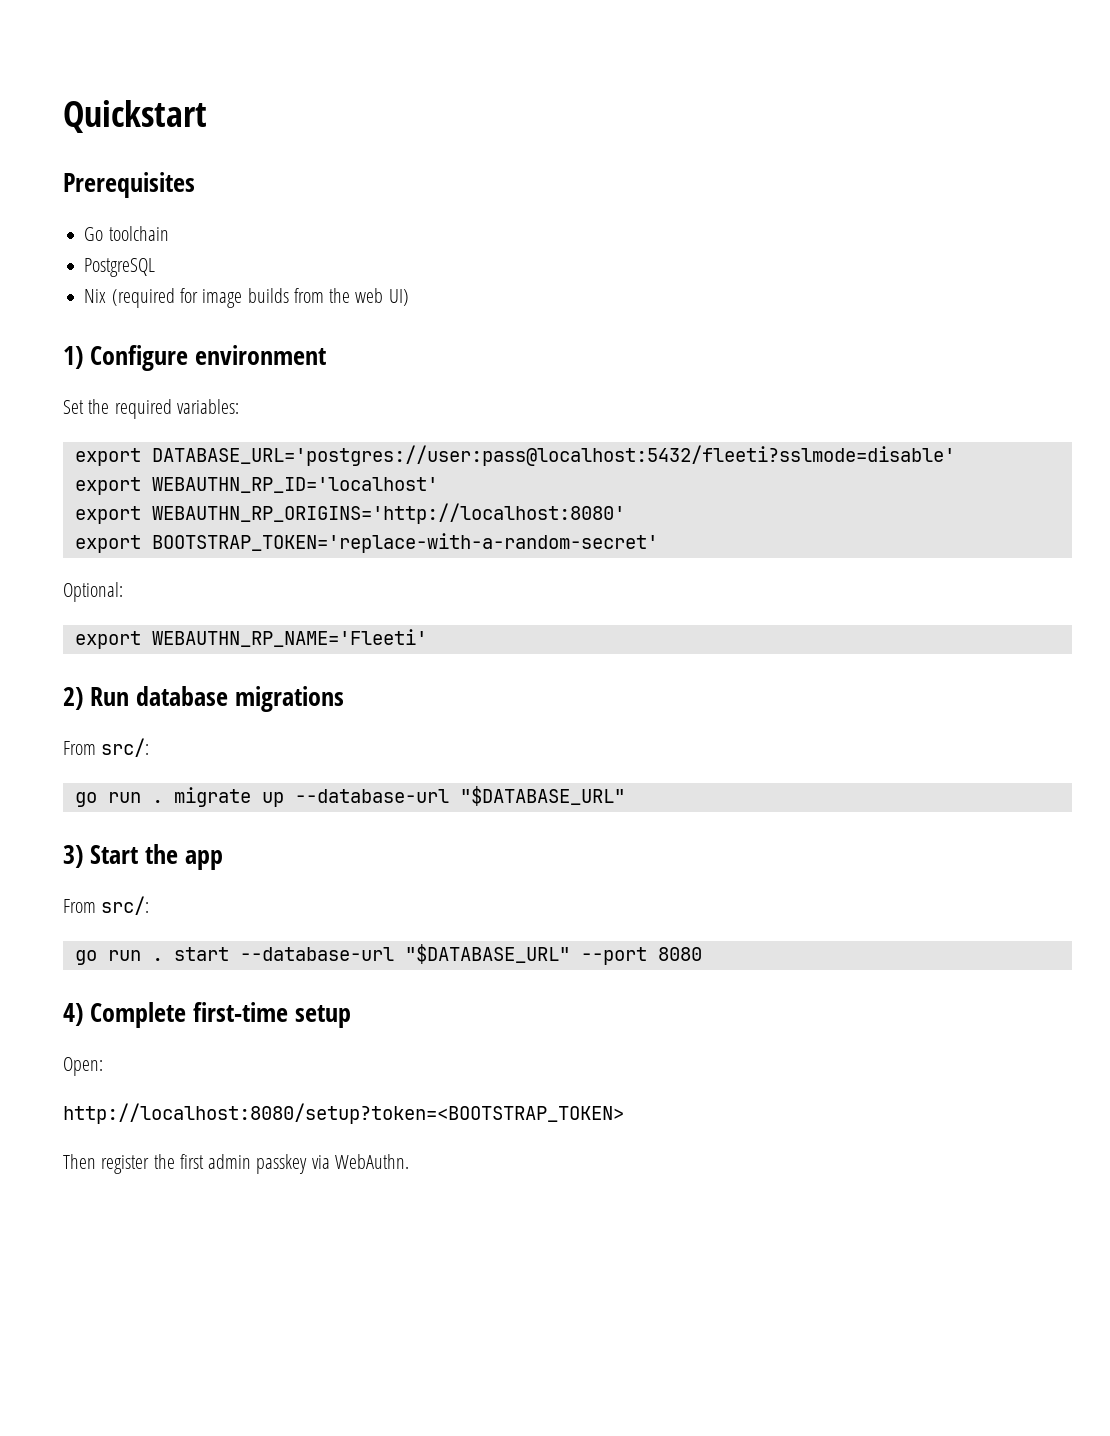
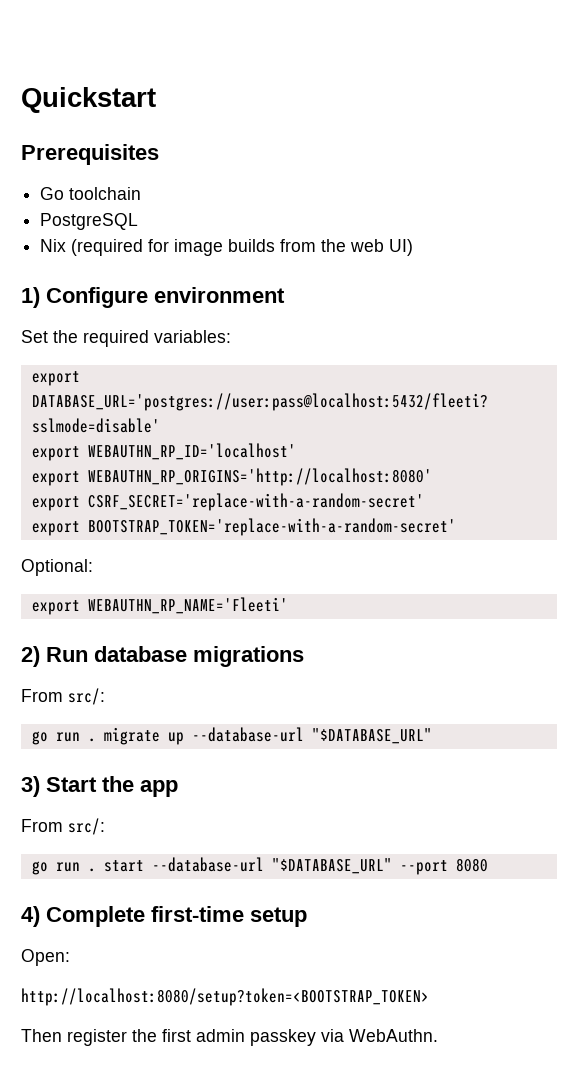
+ export CSRF_SECRET='replace-with-a-random-secret'

